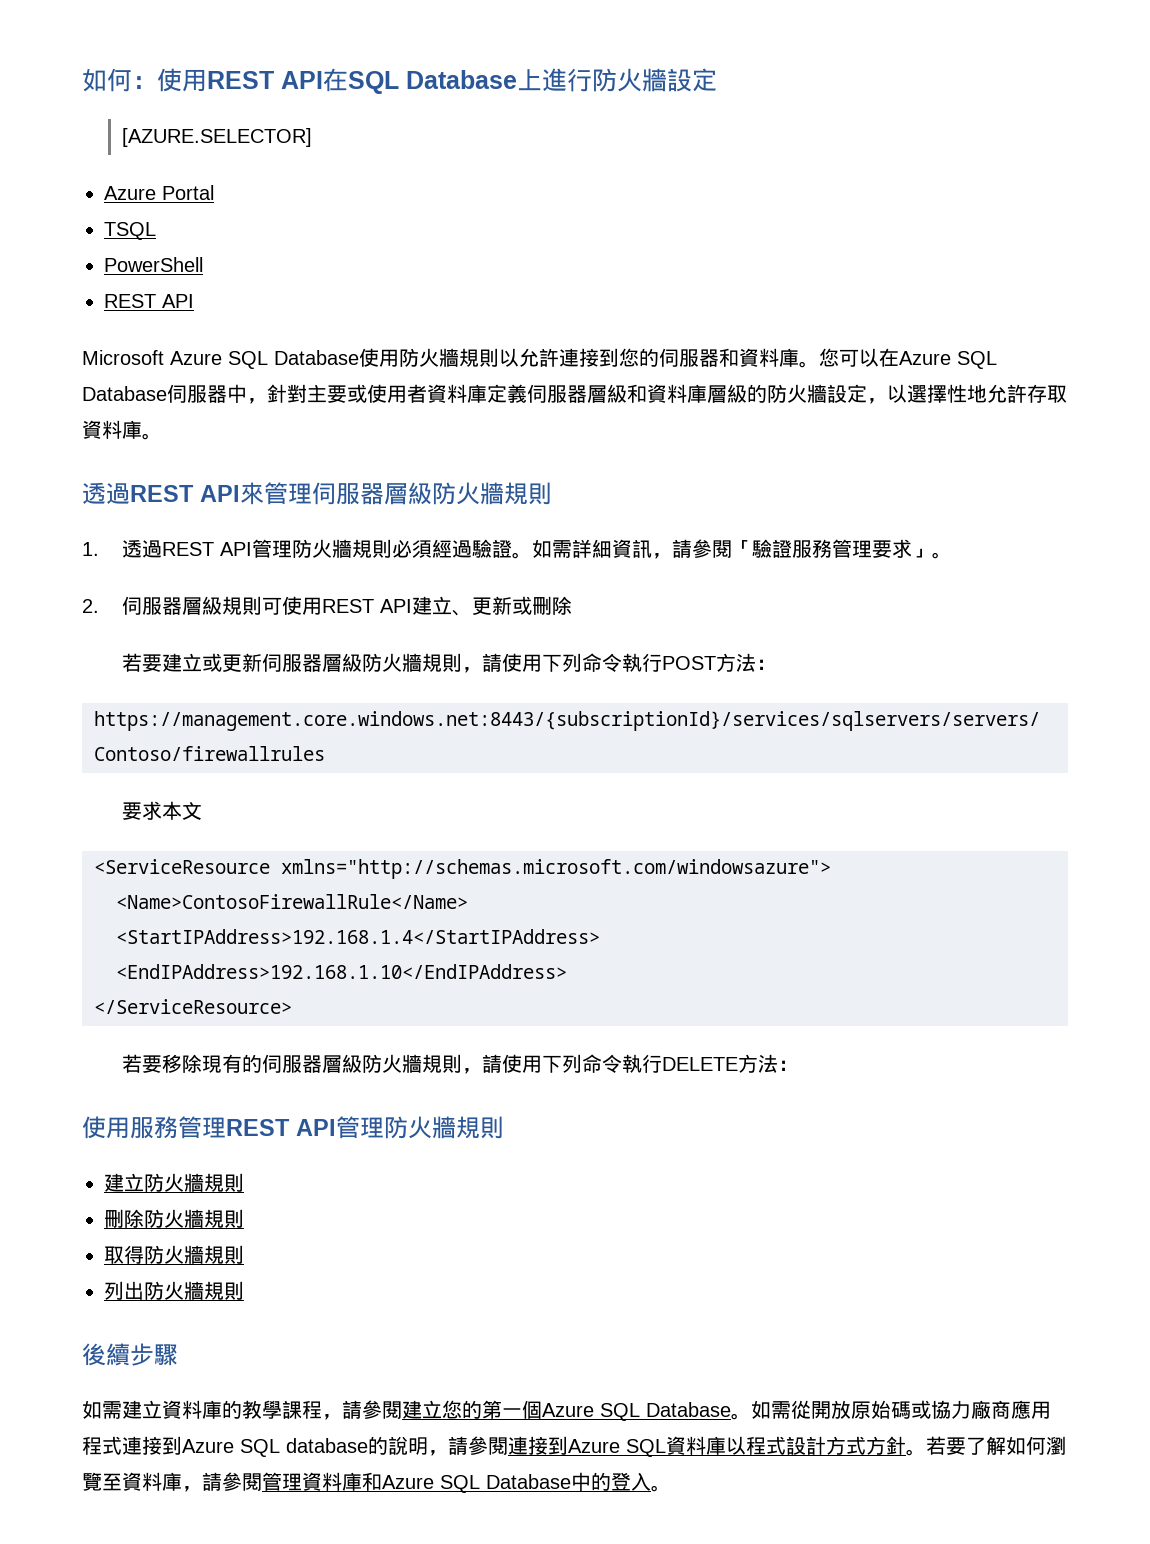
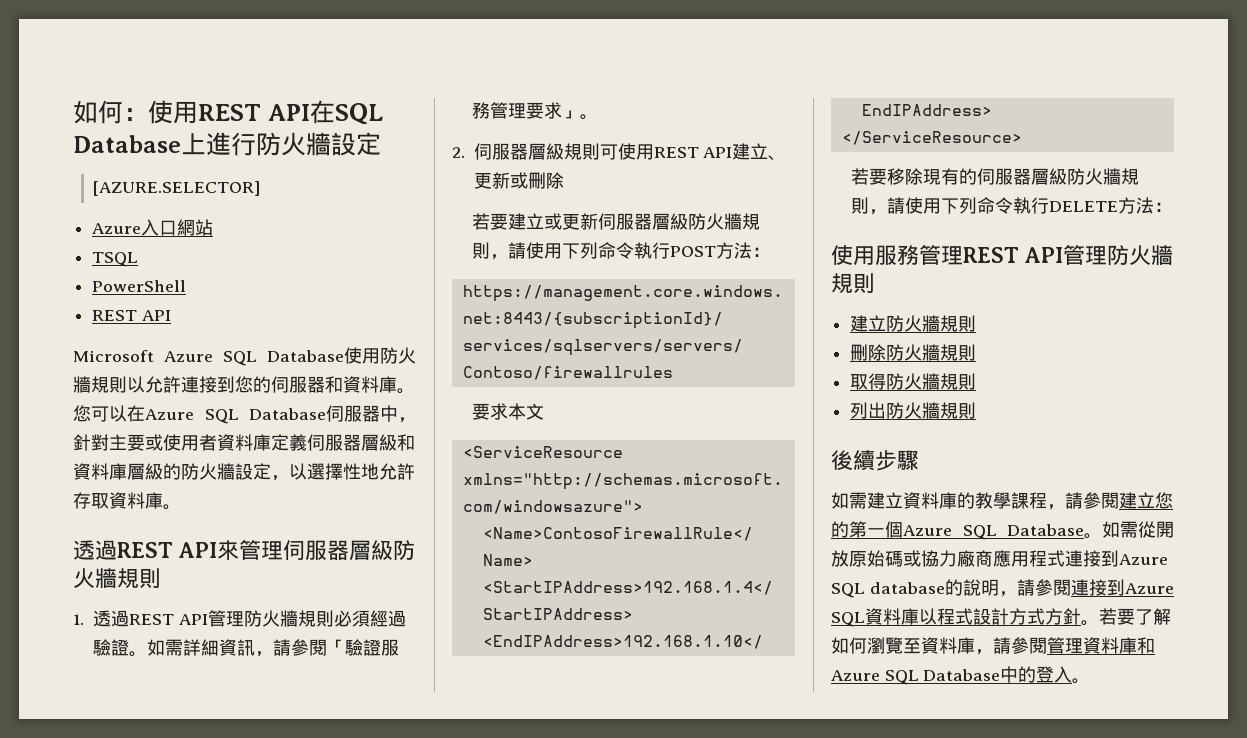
- Azure Portal
+ Azure入口網站

